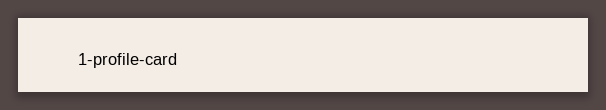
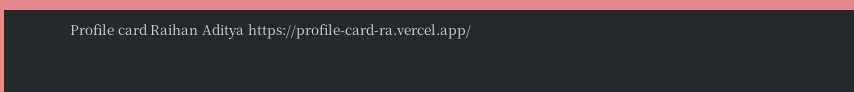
- 1-profile-card
+ Profile card Raihan Aditya https://profile-card-ra.vercel.app/

